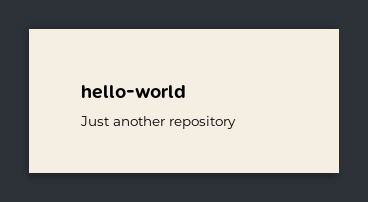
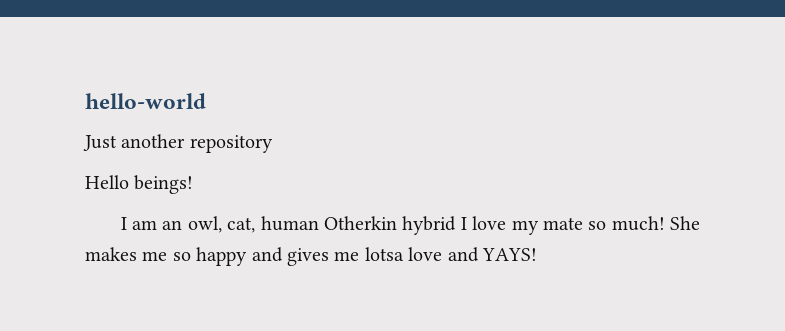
+ Hello beings!
+ I am an owl, cat, human Otherkin hybrid I love my mate so much! She makes me so happy and gives me lotsa love and YAYS!

